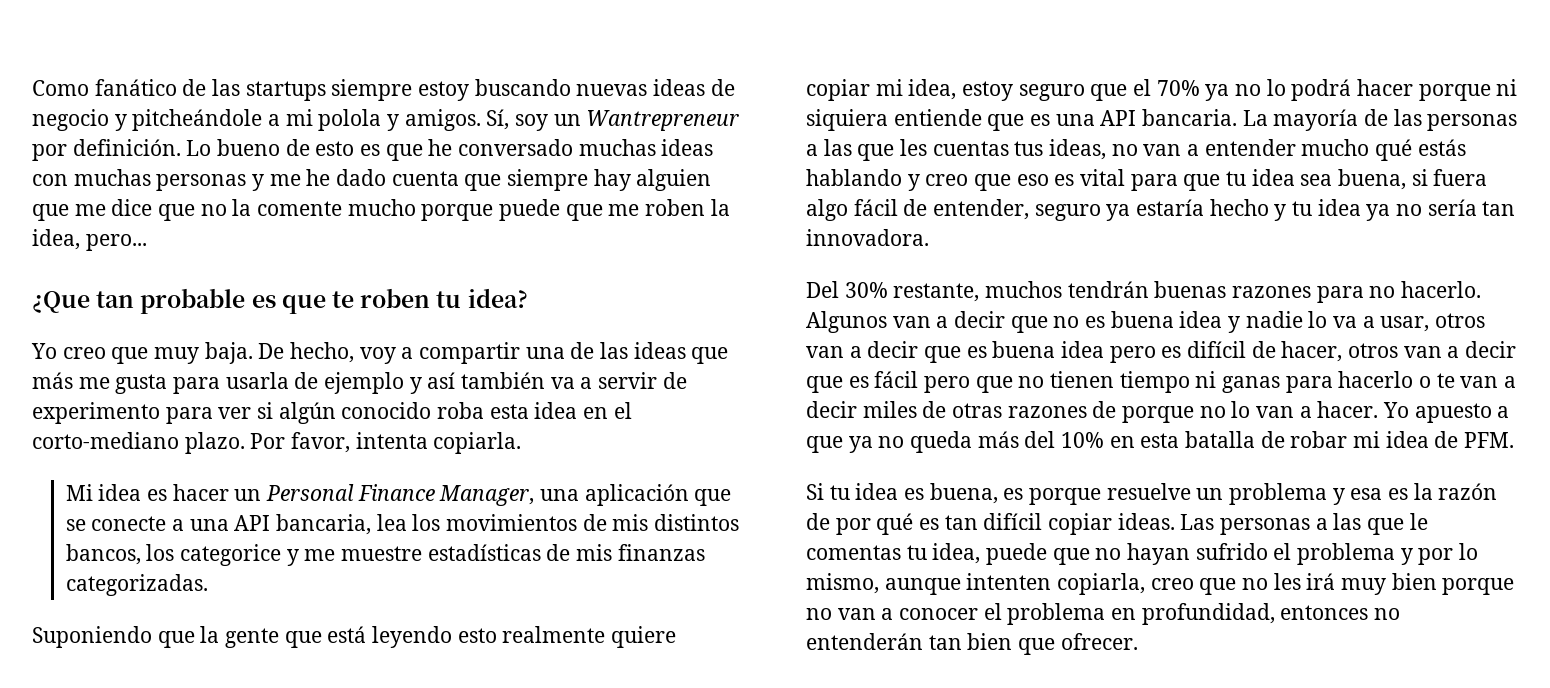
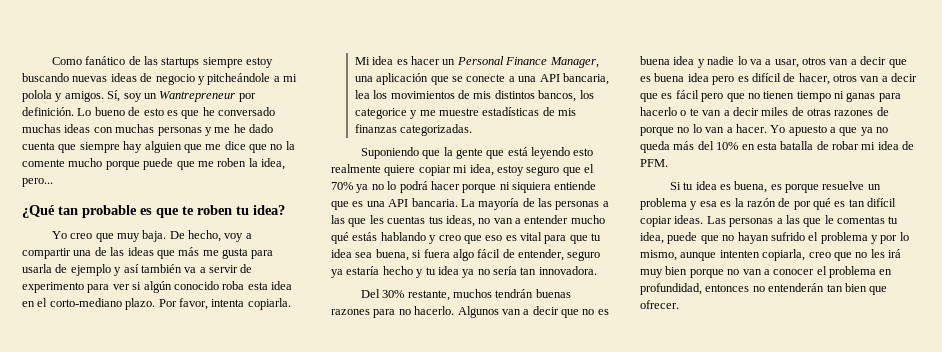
- ¿Que tan probable es que te roben tu idea?
+ ¿Qué tan probable es que te roben tu idea?

